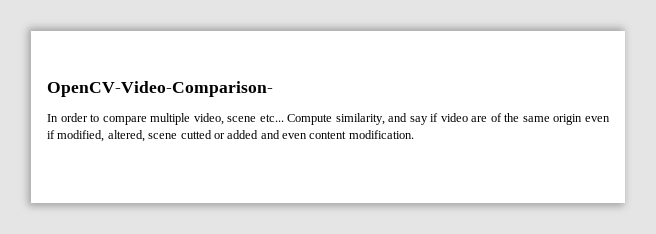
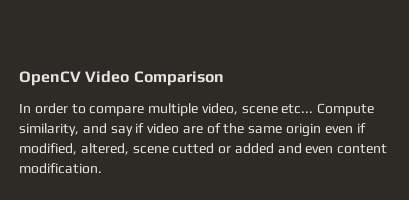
- OpenCV-Video-Comparison-
+ OpenCV Video Comparison

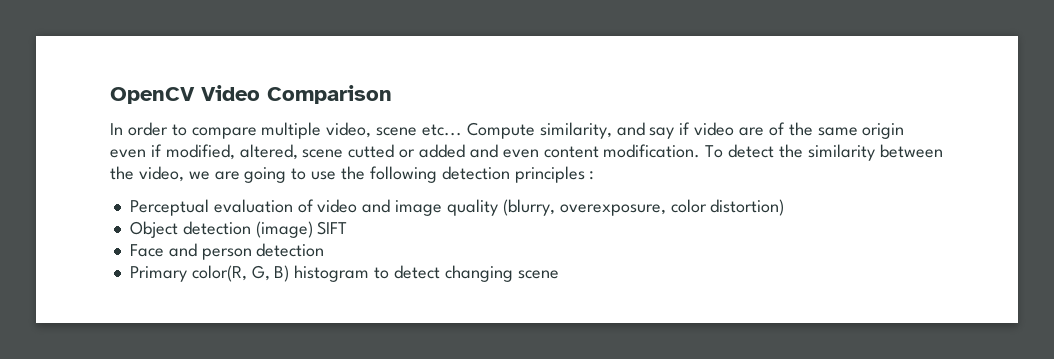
+ To detect the similarity between the video, we are going to use the following detection principles :
+ Perceptual evaluation of video and image quality (blurry, overexposure, color distortion)
+ Object detection (image) SIFT
+ Face and person detection
+ Primary color(R, G, B) histogram to detect changing scene

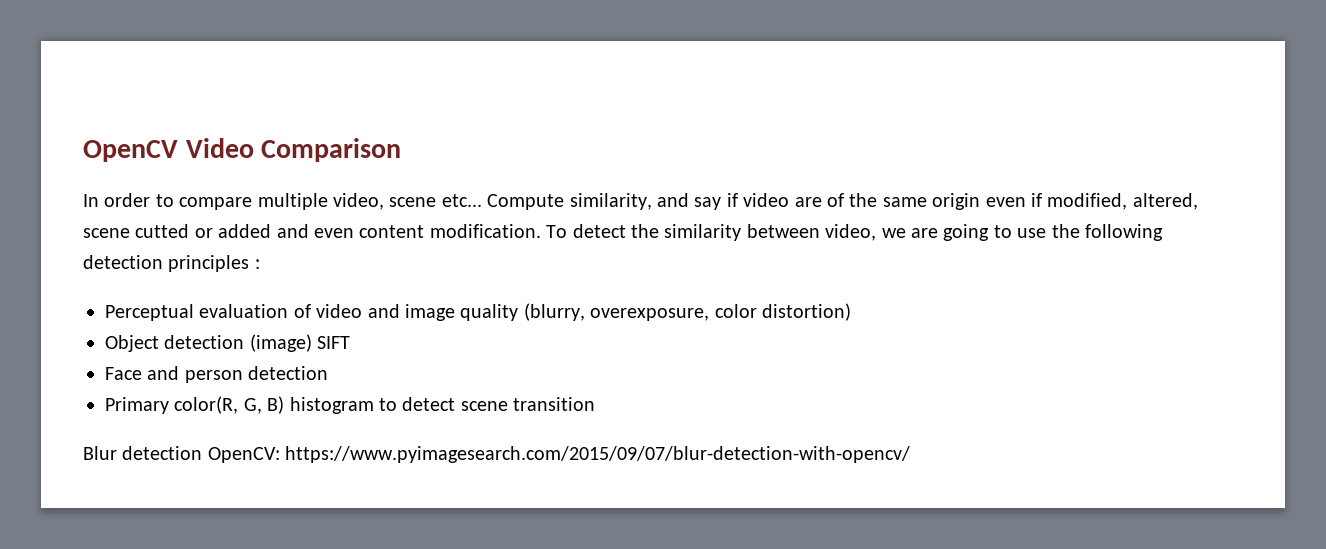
- To detect the similarity between the video, we are going to use the following detection principles :
+ To detect the similarity between video, we are going to use the following detection principles :
- Primary color(R, G, B) histogram to detect changing scene
+ Primary color(R, G, B) histogram to detect scene transition
+ Blur detection OpenCV: https://www.pyimagesearch.com/2015/09/07/blur-detection-with-opencv/

